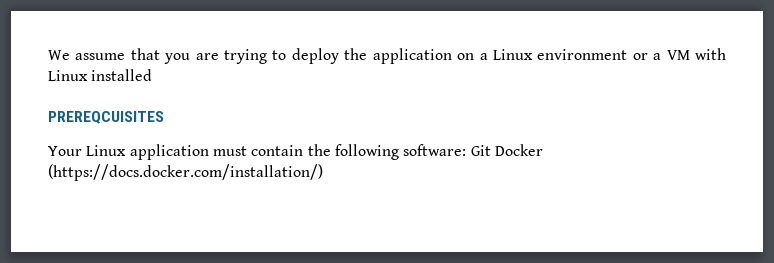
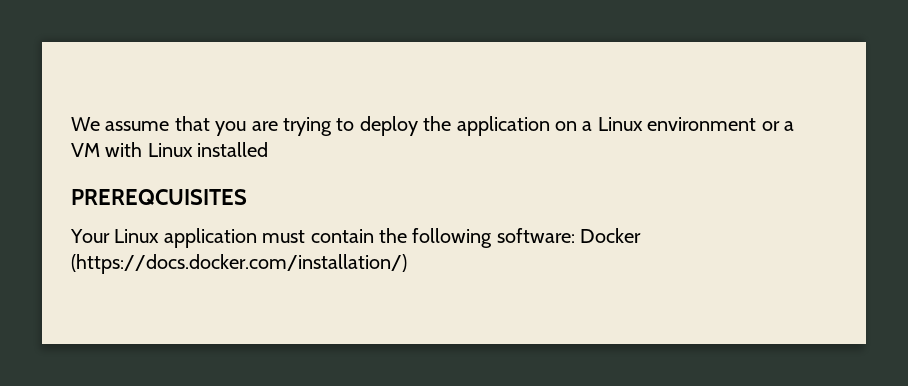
- Your Linux application must contain the following software: Git Docker (https://docs.docker.com/installation/)
+ Your Linux application must contain the following software: Docker (https://docs.docker.com/installation/)

